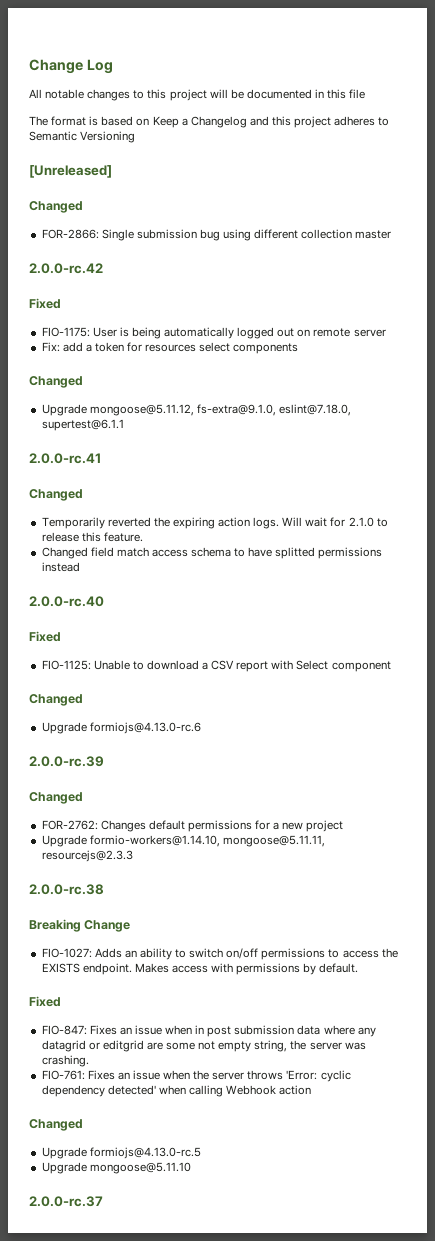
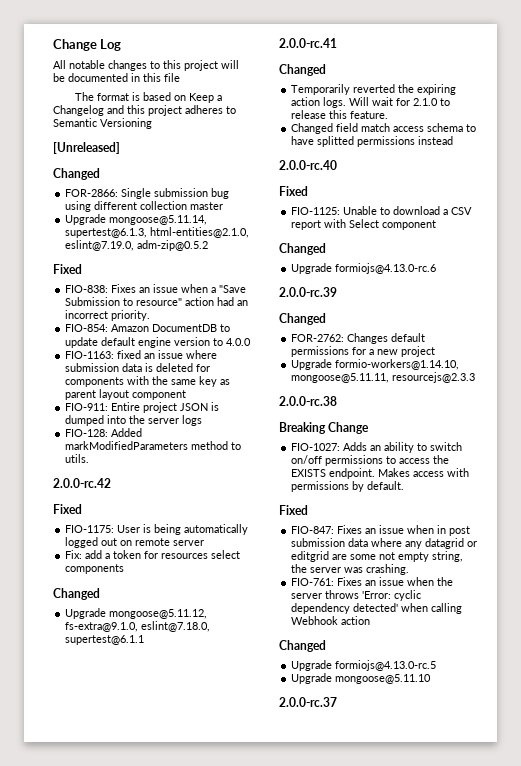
+ Upgrade mongoose@5.11.14, supertest@6.1.3, html-entities@2.1.0, eslint@7.19.0, adm-zip@0.5.2
+ Fixed
+ FIO-838: Fixes an issue when a "Save Submission to resource" action had an incorrect priority.
+ FIO-854: Amazon DocumentDB to update default engine version to 4.0.0
+ FIO-1163: fixed an issue where submission data is deleted for components with the same key as parent layout component
+ FIO-911: Entire project JSON is dumped into the server logs
+ FIO-128: Added markModifiedParameters method to utils.

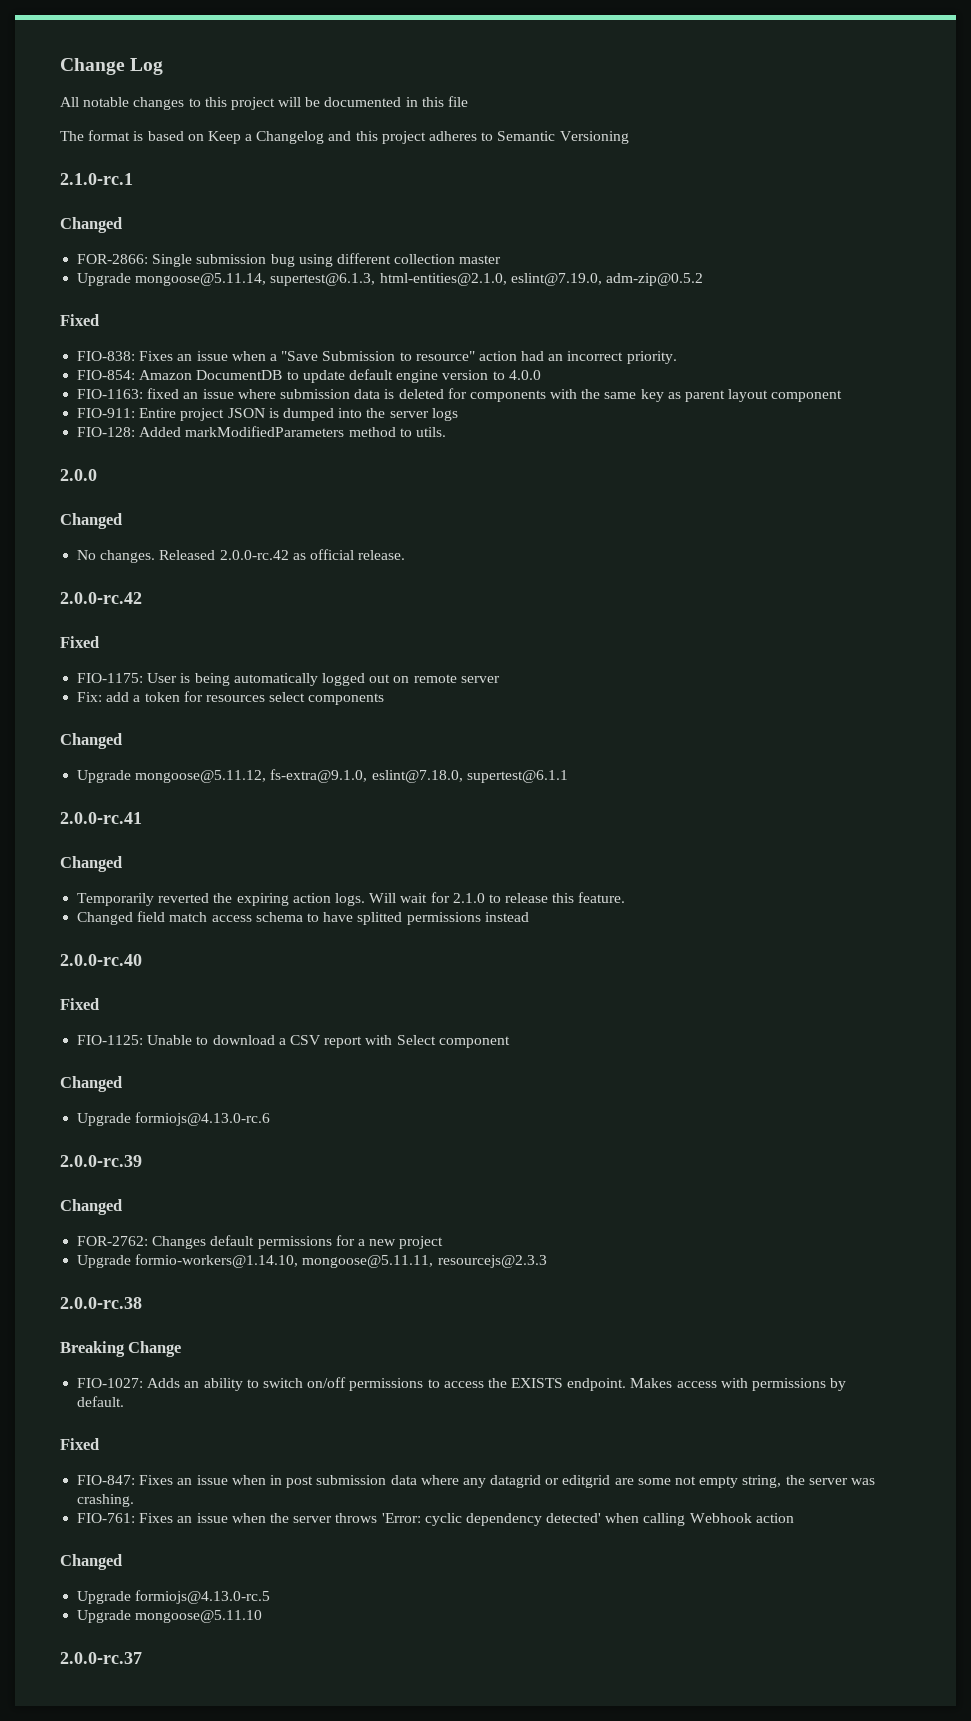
- [Unreleased]
+ 2.1.0-rc.1
+ 2.0.0
+ Changed
+ No changes. Released 2.0.0-rc.42 as official release.

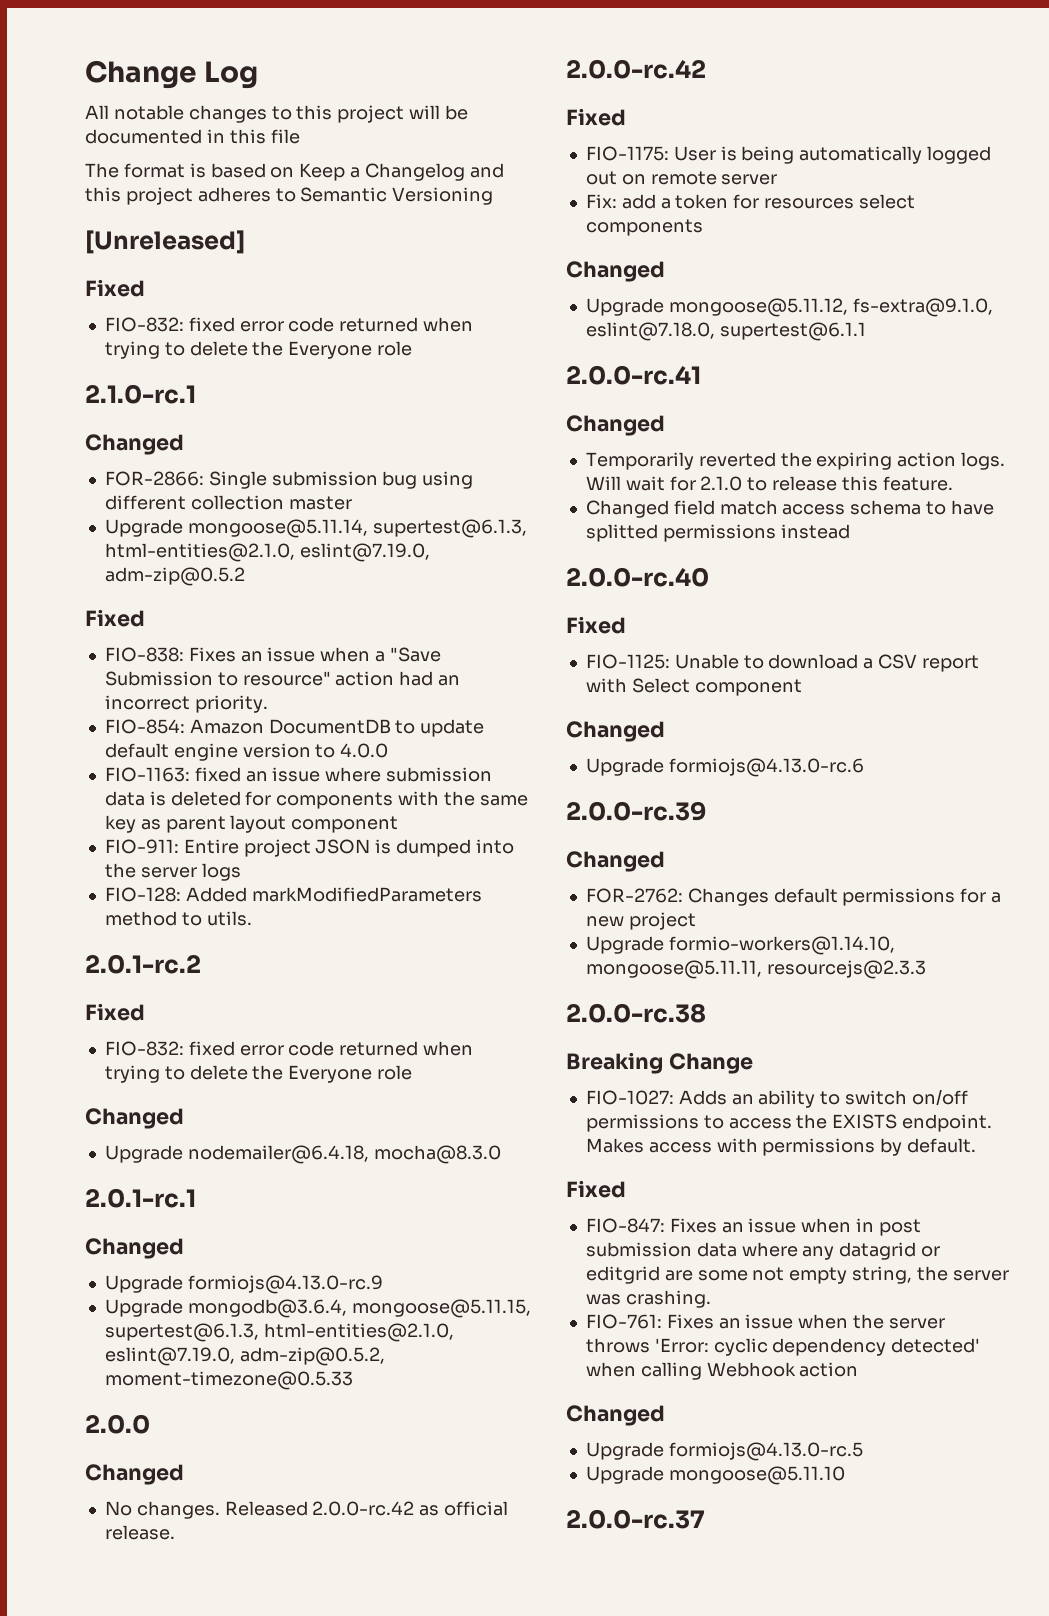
+ [Unreleased]
+ Fixed
+ FIO-832: fixed error code returned when trying to delete the Everyone role
+ 2.0.1-rc.2
+ Fixed
+ FIO-832: fixed error code returned when trying to delete the Everyone role
+ Changed
+ Upgrade nodemailer@6.4.18, mocha@8.3.0
+ 2.0.1-rc.1
+ Changed
+ Upgrade formiojs@4.13.0-rc.9
+ Upgrade mongodb@3.6.4, mongoose@5.11.15, supertest@6.1.3, html-entities@2.1.0, eslint@7.19.0, adm-zip@0.5.2, moment-timezone@0.5.33

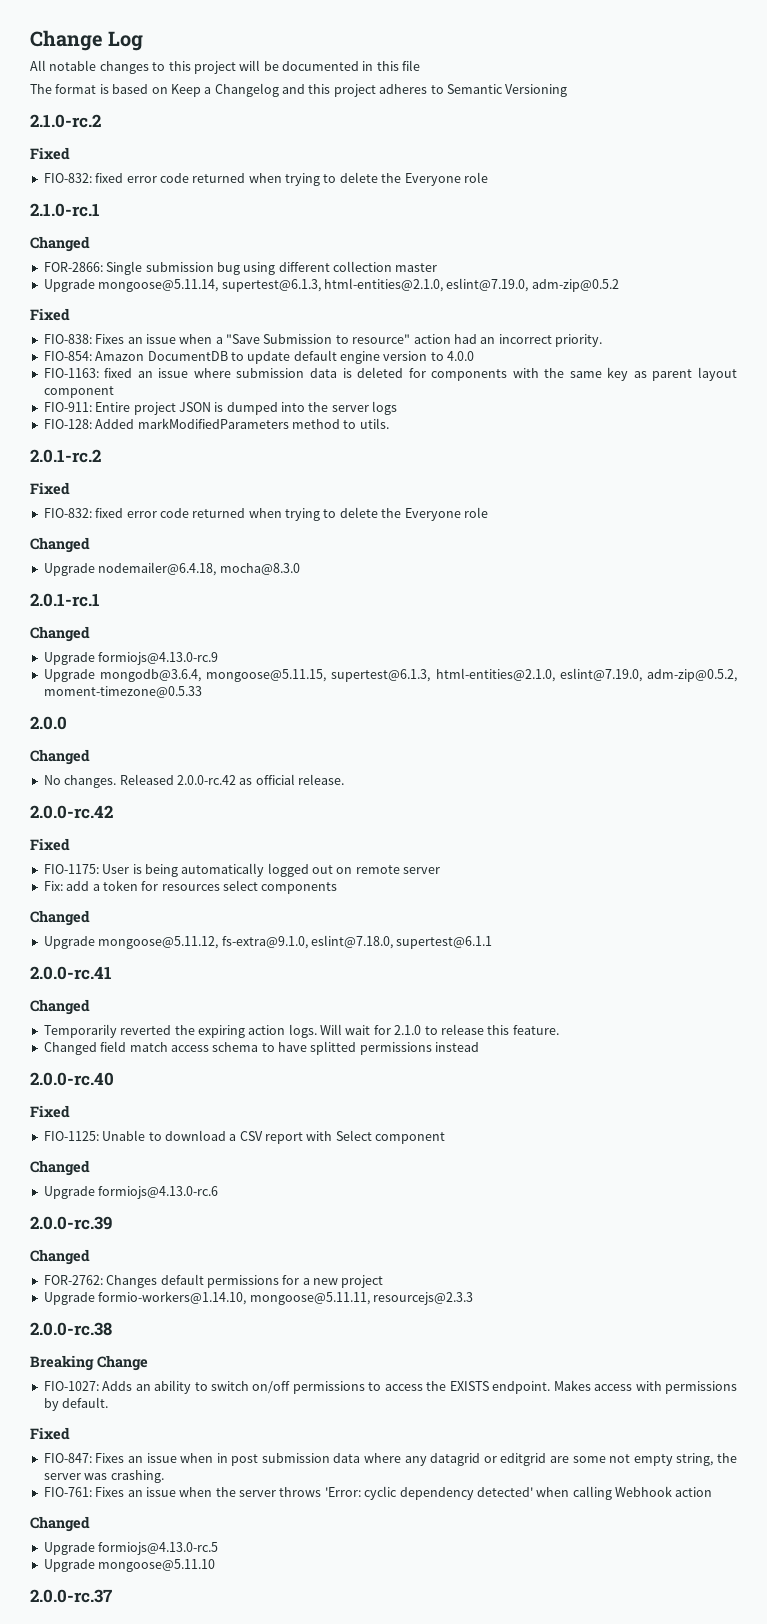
- [Unreleased]
+ 2.1.0-rc.2

